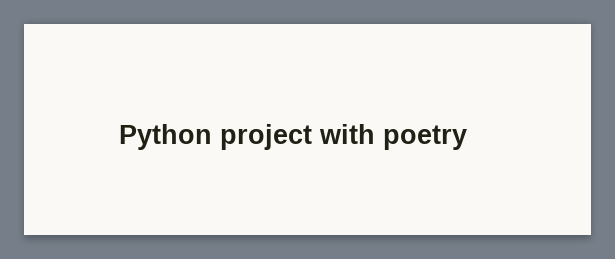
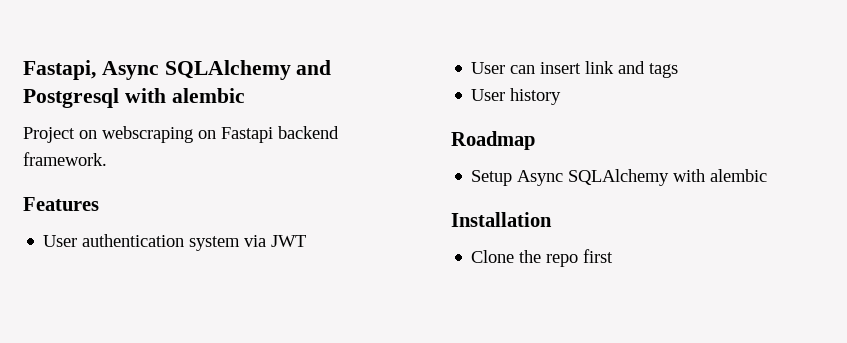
- Python project with poetry
+ Fastapi, Async SQLAlchemy and Postgresql with alembic
+ Project on webscraping on Fastapi backend framework.
+ Features
+ User authentication system via JWT
+ User can insert link and tags
+ User history
+ Roadmap
+ Setup Async SQLAlchemy with alembic
+ Installation
+ Clone the repo first

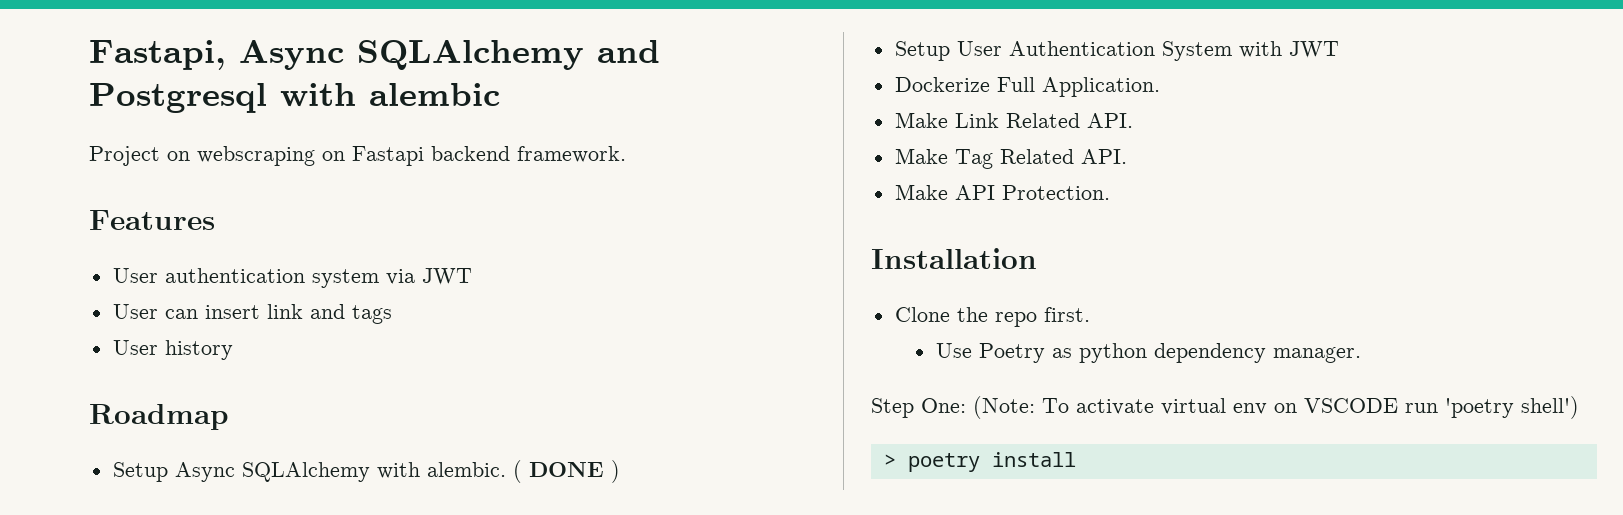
- Setup Async SQLAlchemy with alembic
+ Setup Async SQLAlchemy with alembic. ( DONE )
+ Setup User Authentication System with JWT
+ Dockerize Full Application.
+ Make Link Related API.
+ Make Tag Related API.
+ Make API Protection.
  Installation
- Clone the repo first
+ Clone the repo first.
+ Use Poetry as python dependency manager.
+ Step One: (Note: To activate virtual env on VSCODE run 'poetry shell')
+ > poetry install

